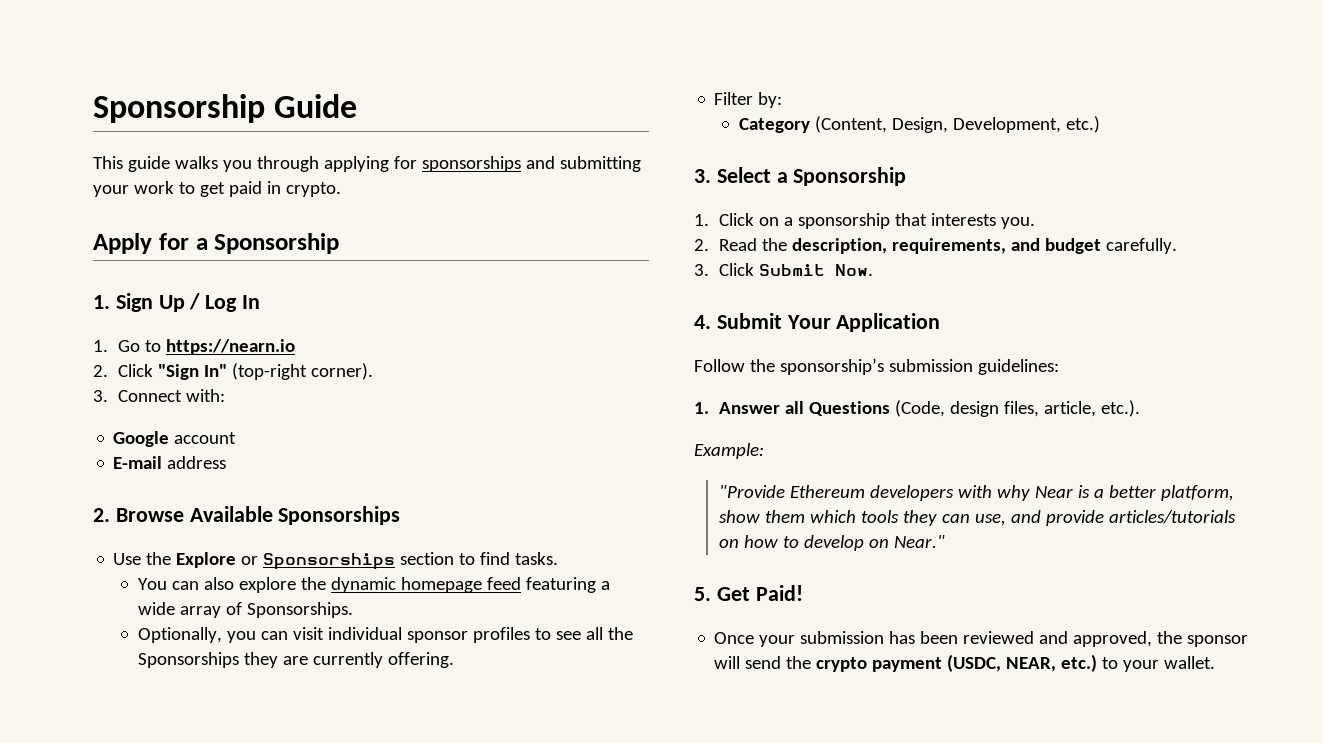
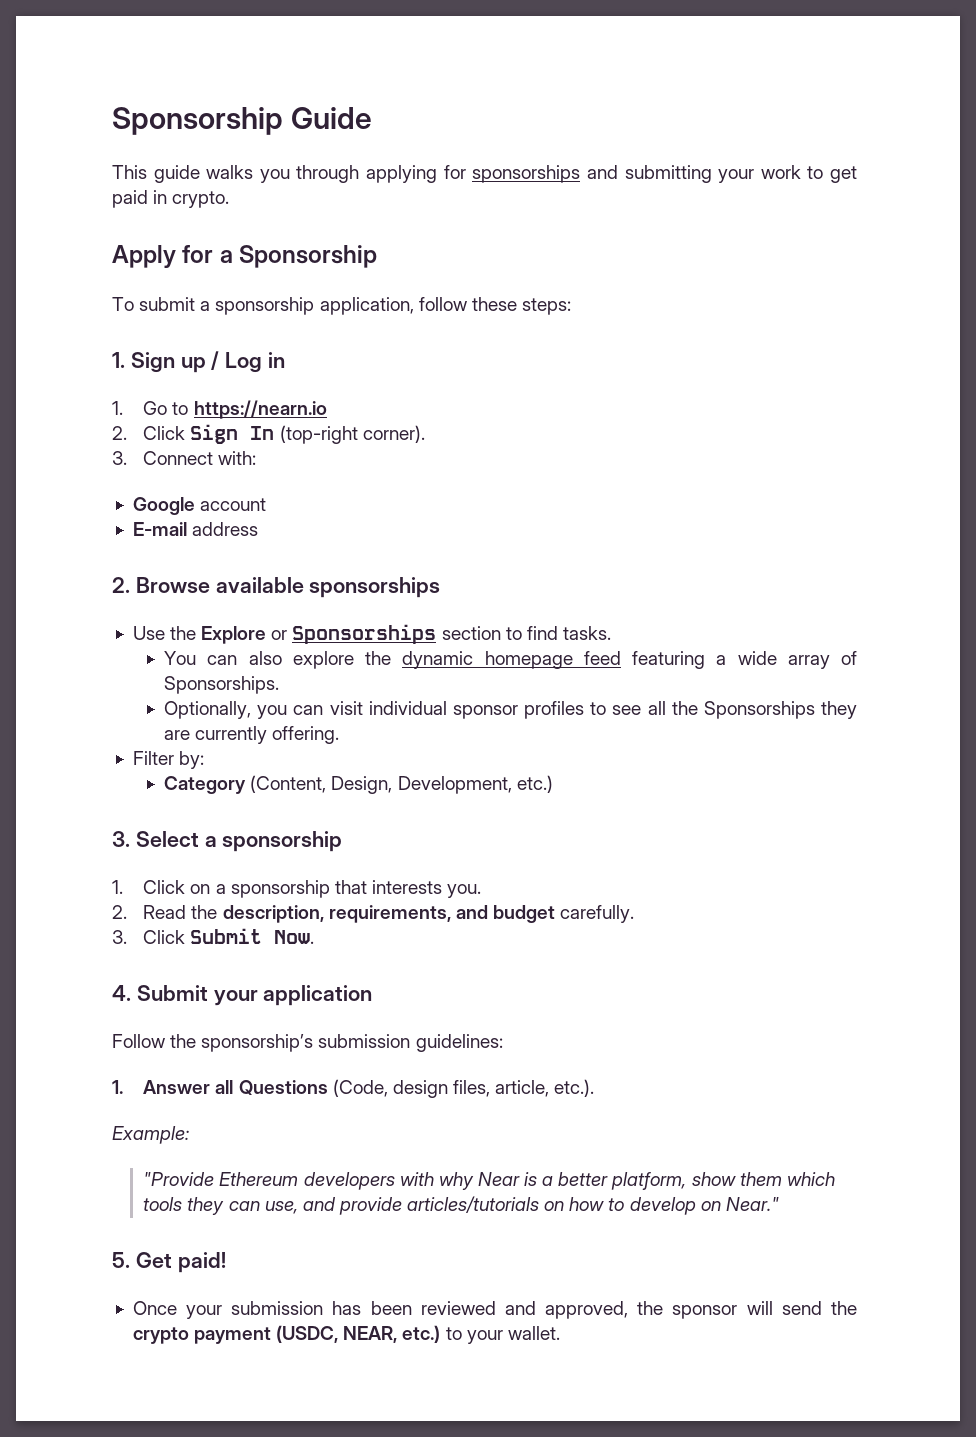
+ To submit a sponsorship application, follow these steps:
- 1. Sign Up / Log In
+ 1. Sign up / Log in
- 2. Click "Sign In" (top-right corner).
+ 2. Click Sign In (top-right corner).
- 2. Browse Available Sponsorships
+ 2. Browse available sponsorships
- 3. Select a Sponsorship
+ 3. Select a sponsorship
- 4. Submit Your Application
+ 4. Submit your application
- 5. Get Paid!
+ 5. Get paid!

